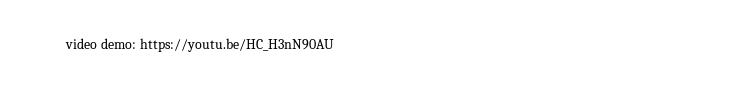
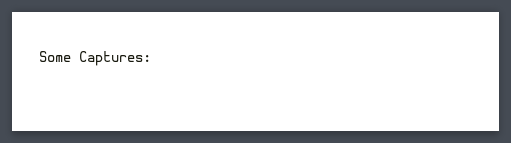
- video demo: https://youtu.be/HC_H3nN90AU
+ Some Captures:

